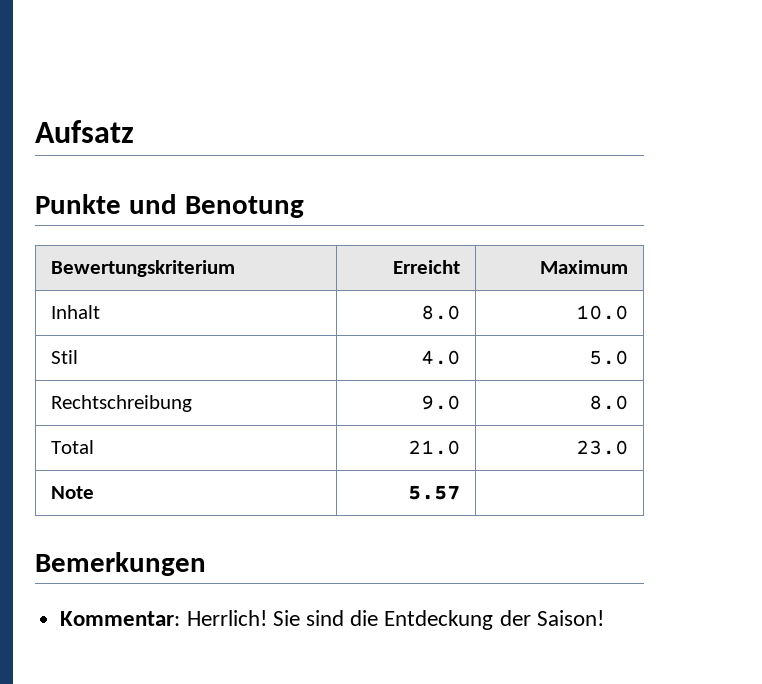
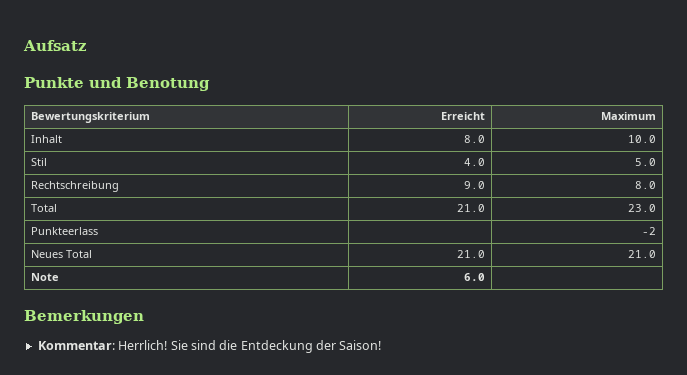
+ Punkteerlass | | -2
+ Neues Total | 21.0 | 21.0
- Note | 5.57 |
+ Note | 6.0 |

